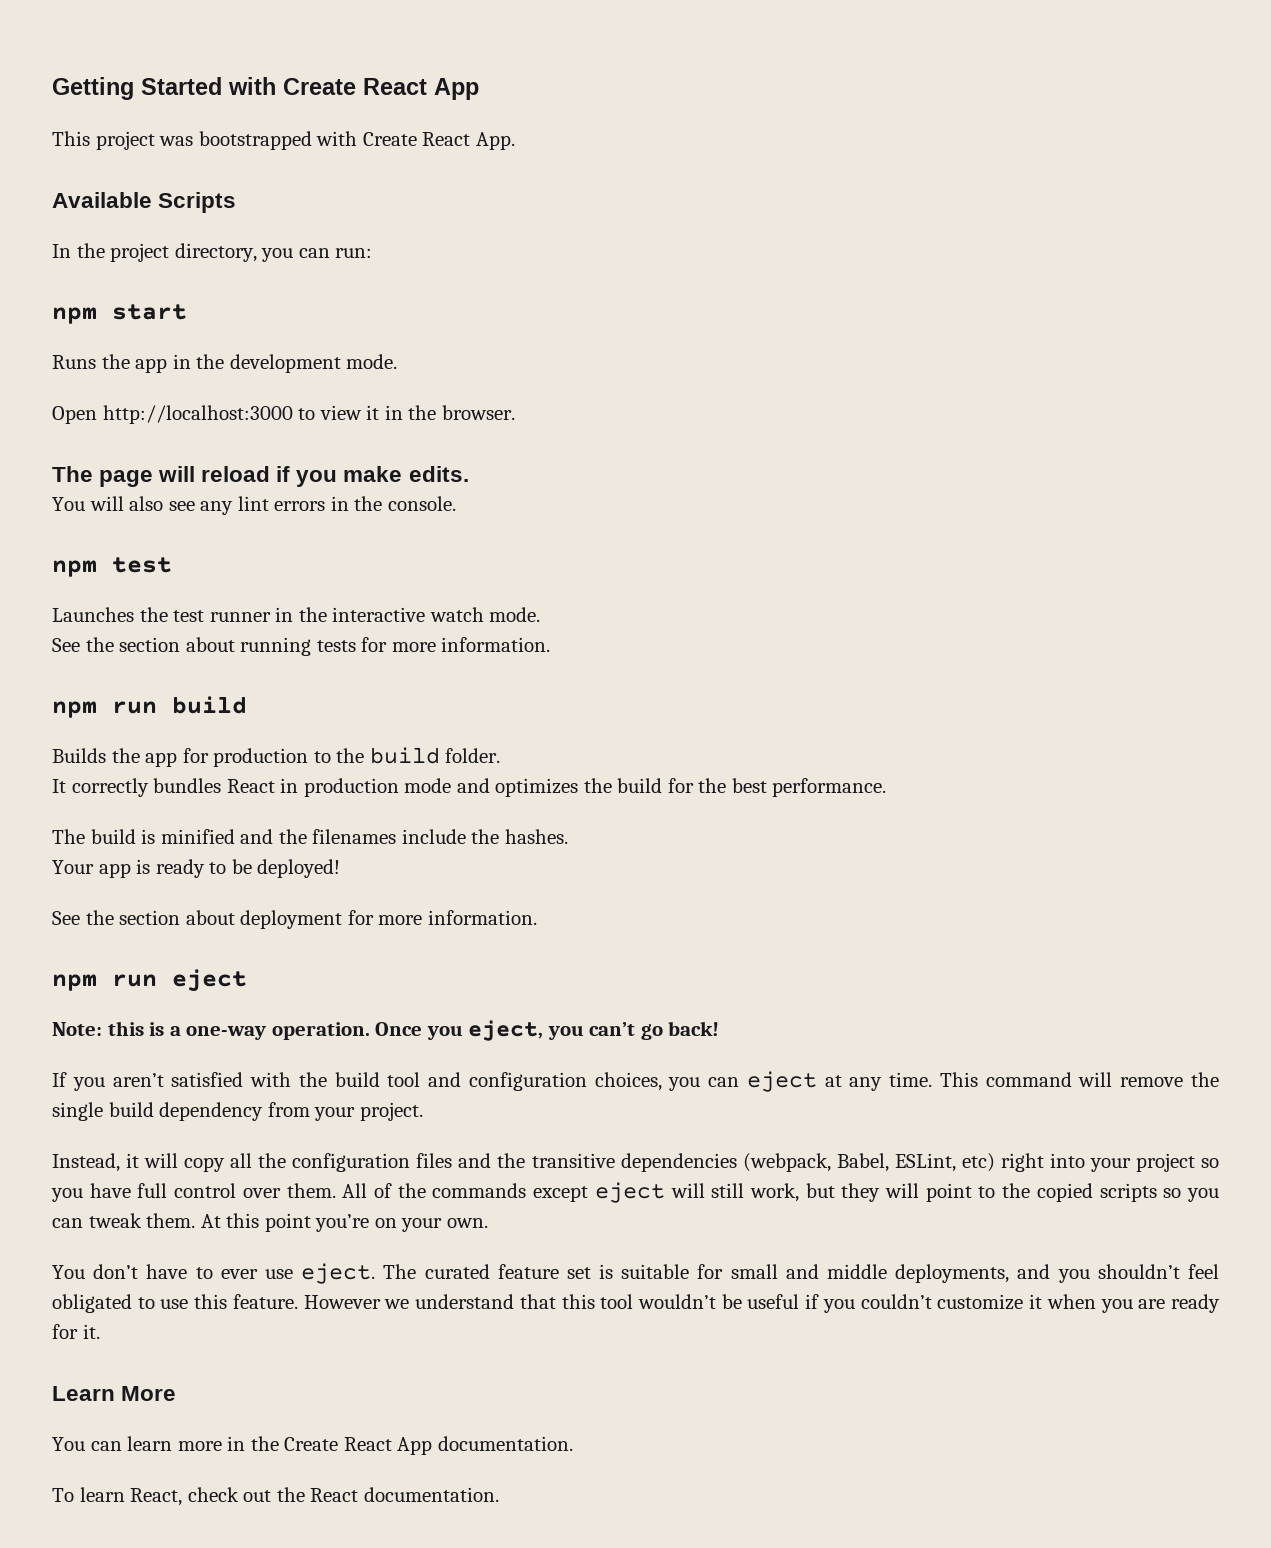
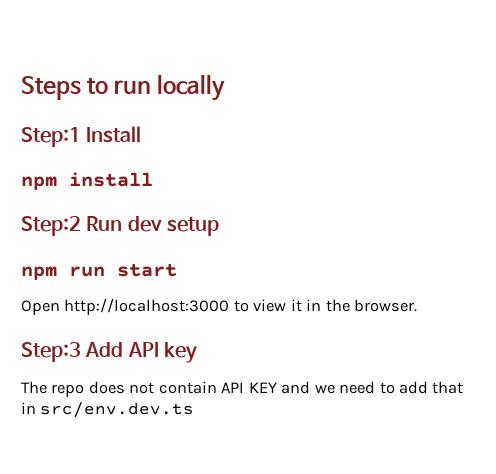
- Getting Started with Create React App
- This project was bootstrapped with Create React App.
- Available Scripts
- In the project directory, you can run:
- npm start
- Runs the app in the development mode.
+ Steps to run locally
+ Step:1 Install
+ npm install
+ Step:2 Run dev setup
+ npm run start
- The page will reload if you make edits.
- You will also see any lint errors in the console.
- npm test
- Launches the test runner in the interactive watch mode.
- See the section about running tests for more information.
- npm run build
- Builds the app for production to the build folder.
- It correctly bundles React in production mode and optimizes the build for the best performance.
- The build is minified and the filenames include the hashes.
- Your app is ready to be deployed!
- See the section about deployment for more information.
- npm run eject
- Note: this is a one-way operation. Once you eject, you can’t go back!
- If you aren’t satisfied with the build tool and configuration choices, you can eject at any time. This command will remove the single build dependency from your project.
- Instead, it will copy all the configuration files and the transitive dependencies (webpack, Babel, ESLint, etc) right into your project so you have full control over them. All of the commands except eject will still work, but they will point to the copied scripts so you can tweak them. At this point you’re on your own.
- You don’t have to ever use eject. The curated feature set is suitable for small and middle deployments, and you shouldn’t feel obligated to use this feature. However we understand that this tool wouldn’t be useful if you couldn’t customize it when you are ready for it.
- Learn More
- You can learn more in the Create React App documentation.
- To learn React, check out the React documentation.
+ Step:3 Add API key
+ The repo does not contain API KEY and we need to add that in src/env.dev.ts

